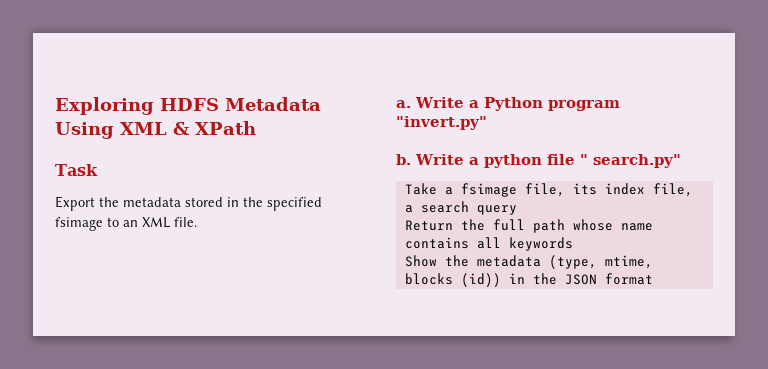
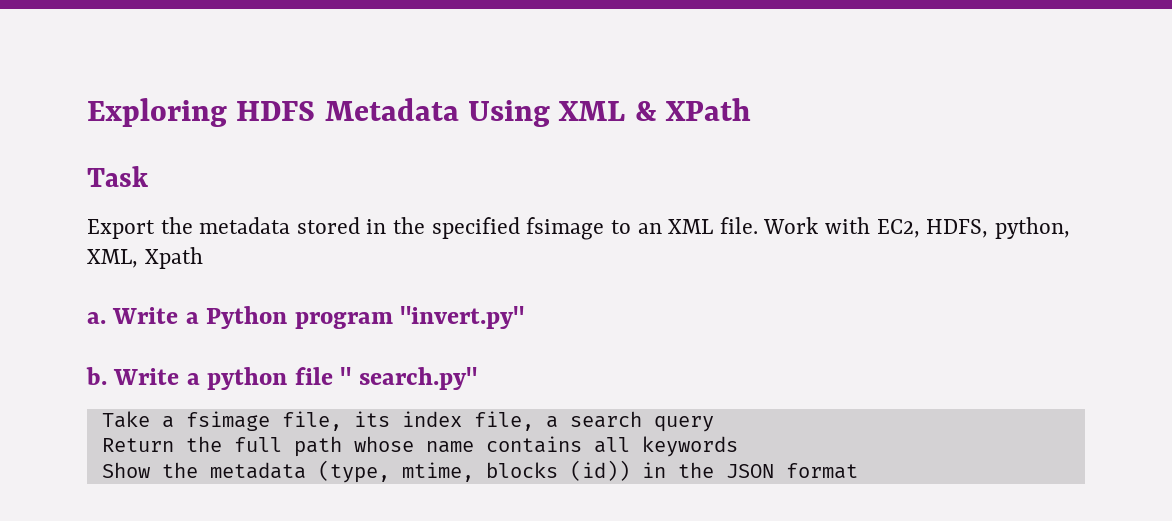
+ Work with EC2, HDFS, python, XML, Xpath

